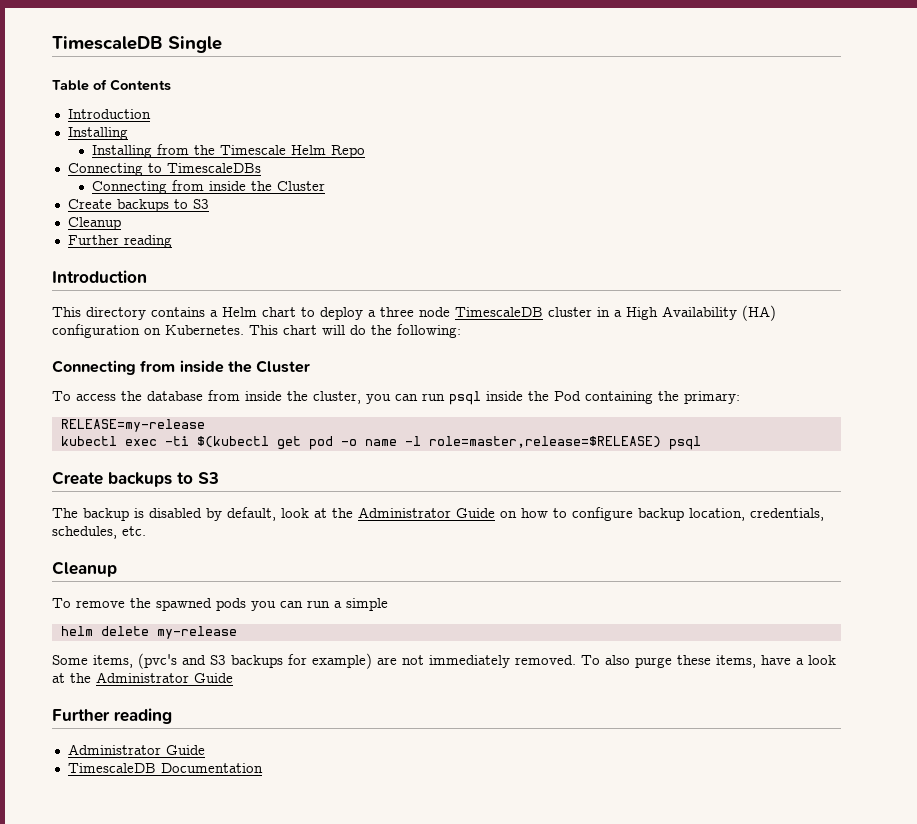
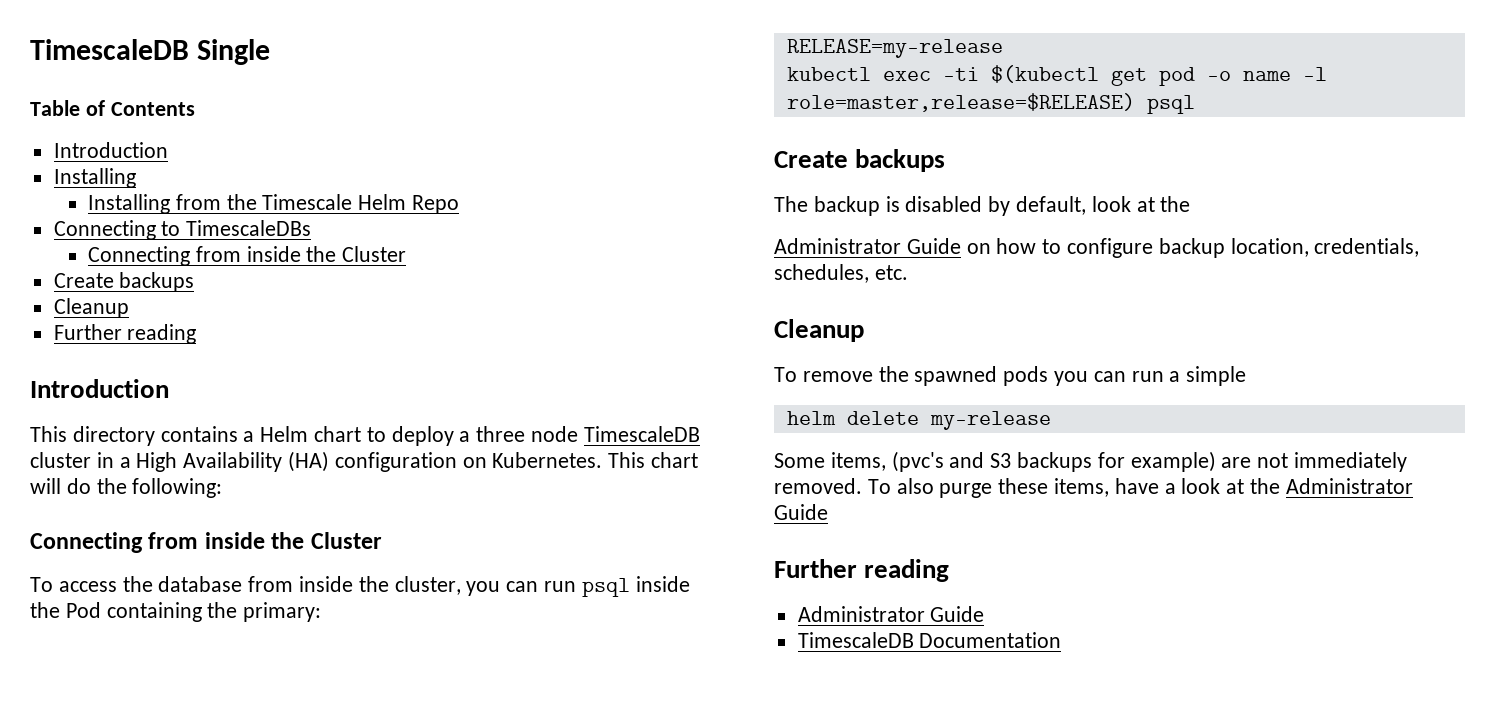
  Connecting to TimescaleDBs
  Connecting from inside the Cluster
- Create backups to S3
+ Create backups
  kubectl exec -ti $(kubectl get pod -o name -l role=master,release=$RELEASE) psql
- Create backups to S3
+ Create backups
- The backup is disabled by default, look at the Administrator Guide on how to configure backup location, credentials, schedules, etc.
+ The backup is disabled by default, look at the
+ Administrator Guide on how to configure backup location, credentials, schedules, etc.

